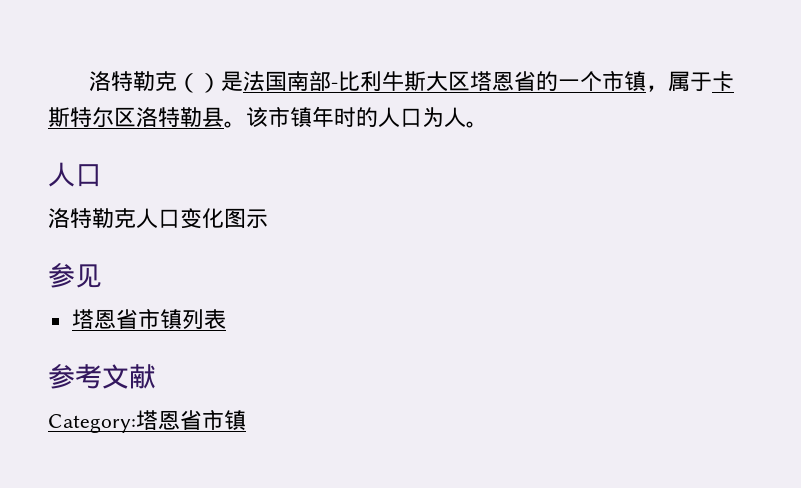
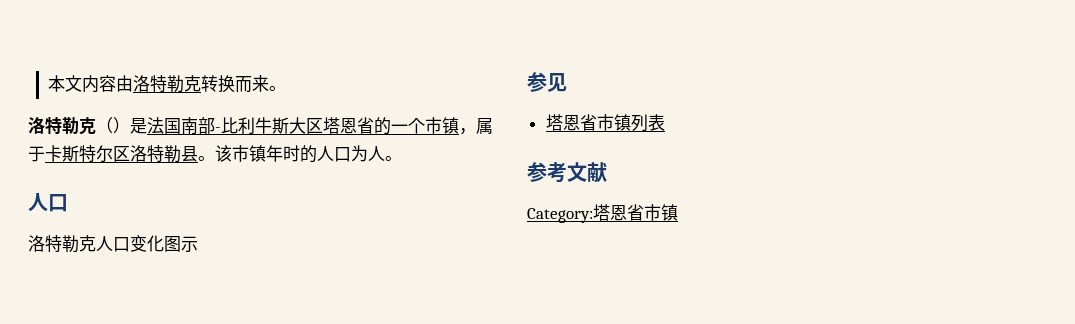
+ 本文内容由洛特勒克转换而来。

